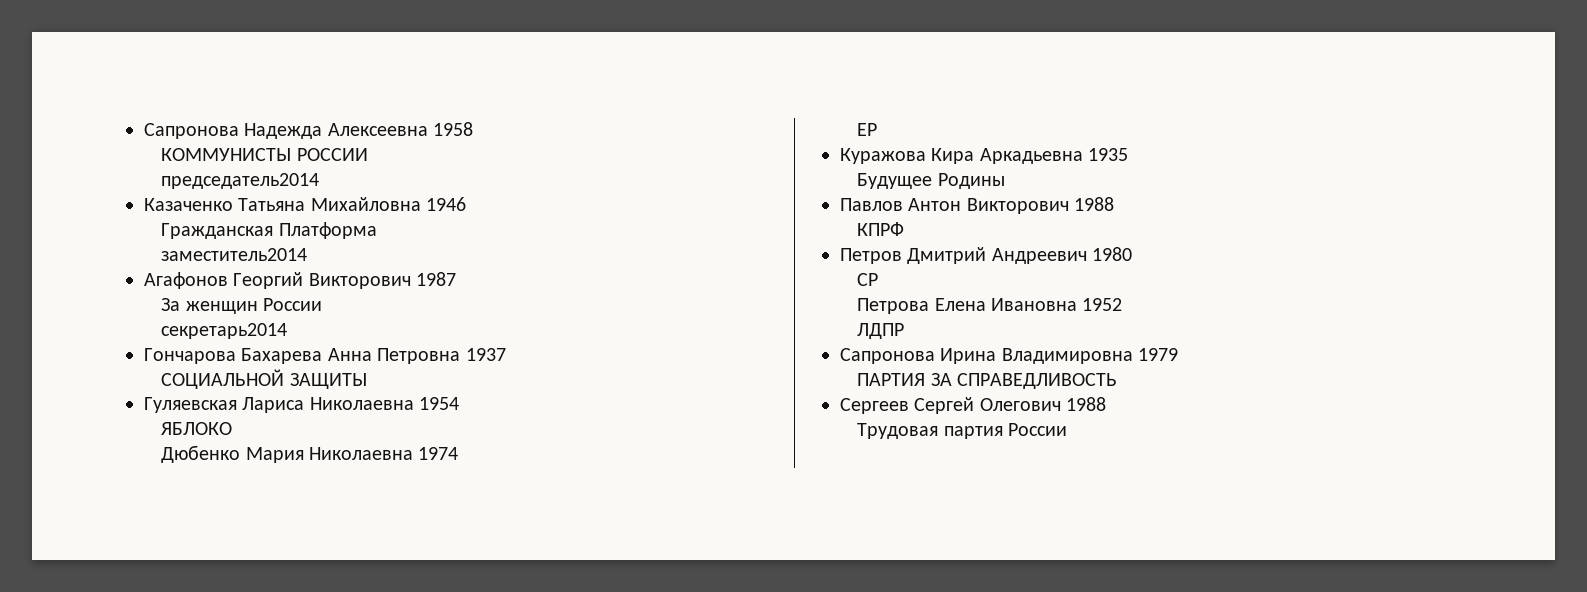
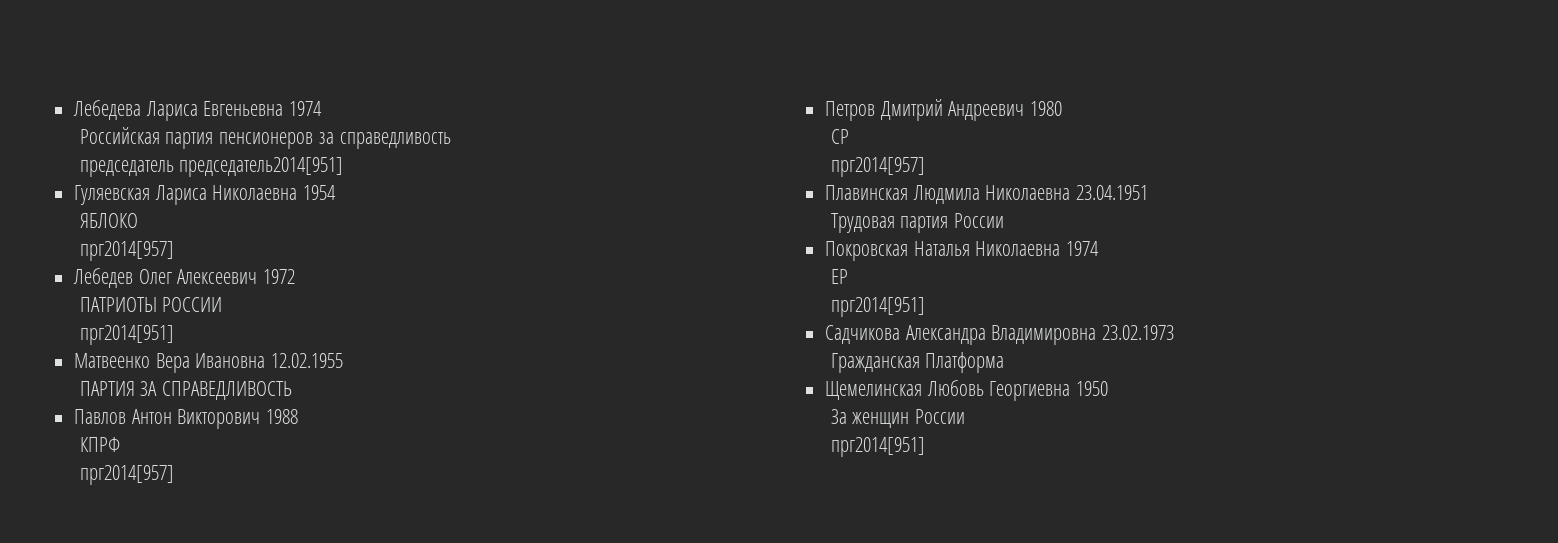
- Сапронова Надежда Алексеевна 1958
- КОММУНИСТЫ РОССИИ
- председатель2014
- Казаченко Татьяна Михайловна 1946
- Гражданская Платформа
- заместитель2014
- Агафонов Георгий Викторович 1987
- За женщин России
- секретарь2014
- Гончарова Бахарева Анна Петровна 1937
- СОЦИАЛЬНОЙ ЗАЩИТЫ
+ Лебедева Лариса Евгеньевна 1974
+ Российская партия пенсионеров за справедливость
+ председатель председатель2014[951]
  ЯБЛОКО
- Дюбенко Мария Николаевна 1974
- ЕР
- Куражова Кира Аркадьевна 1935
- Будущее Родины
+ прг2014[957]
+ Лебедев Олег Алексеевич 1972
+ ПАТРИОТЫ РОССИИ
+ прг2014[951]
+ Матвеенко Вера Ивановна 12.02.1955
+ ПАРТИЯ ЗА СПРАВЕДЛИВОСТЬ
  КПРФ
+ прг2014[957]
  СР
- Петрова Елена Ивановна 1952
- ЛДПР
- Сапронова Ирина Владимировна 1979
- ПАРТИЯ ЗА СПРАВЕДЛИВОСТЬ
- Сергеев Сергей Олегович 1988
+ прг2014[957]
+ Плавинская Людмила Николаевна 23.04.1951
  Трудовая партия России
+ Покровская Наталья Николаевна 1974
+ ЕР
+ прг2014[951]
+ Садчикова Александра Владимировна 23.02.1973
+ Гражданская Платформа
+ Щемелинская Любовь Георгиевна 1950
+ За женщин России
+ прг2014[951]

